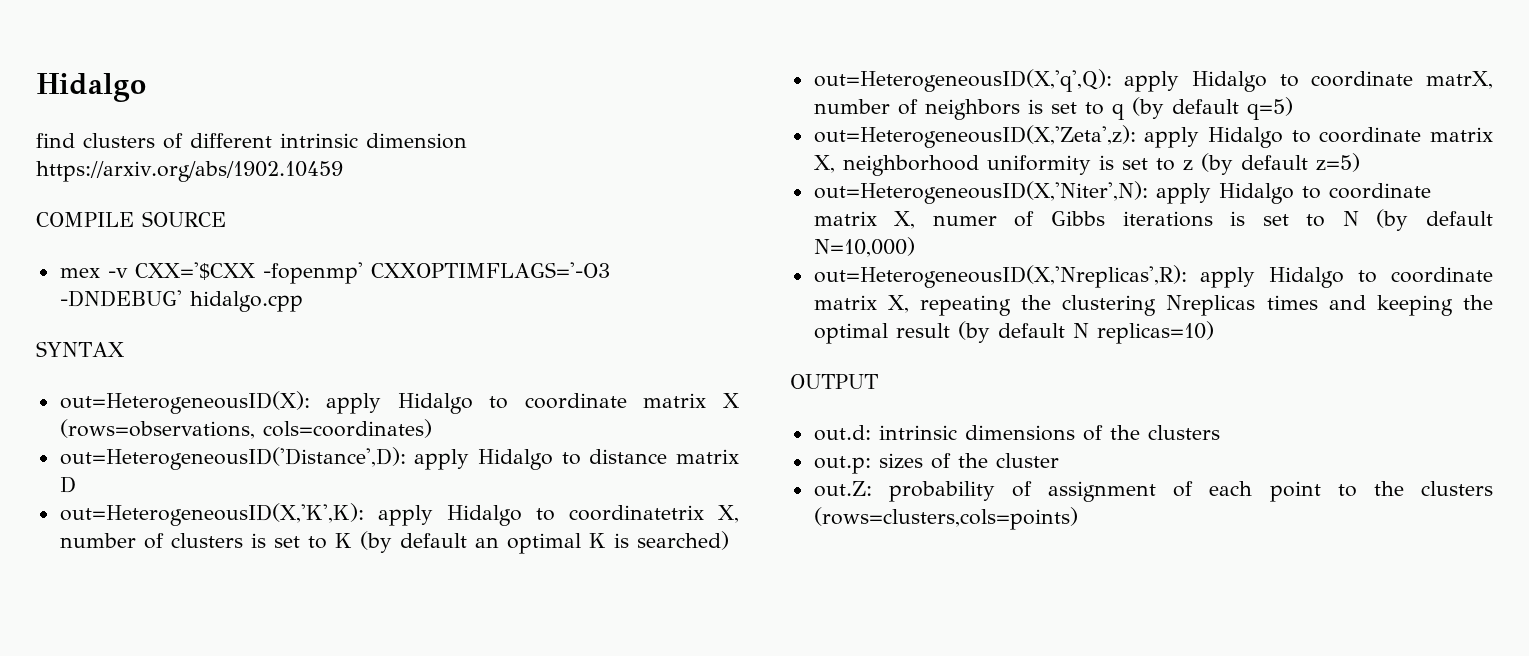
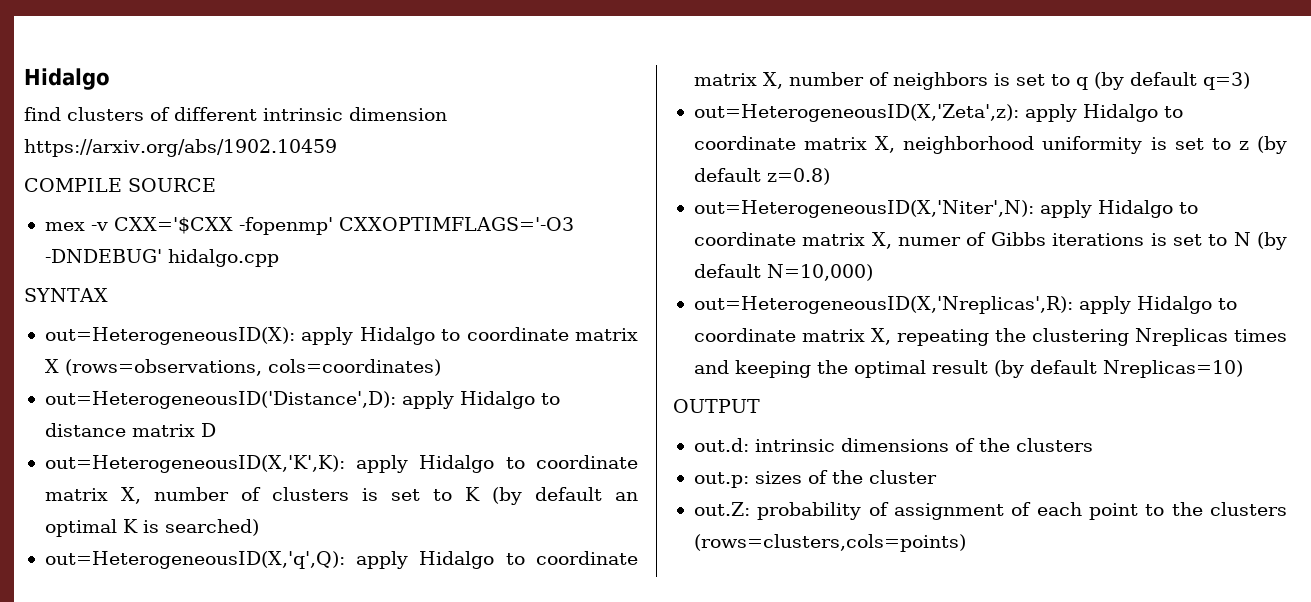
- out=HeterogeneousID(X,'K',K): apply Hidalgo to coordinatetrix X, number of clusters is set to K (by default an optimal K is searched)
+ out=HeterogeneousID(X,'K',K): apply Hidalgo to coordinate matrix X, number of clusters is set to K (by default an optimal K is searched)
- out=HeterogeneousID(X,'q',Q): apply Hidalgo to coordinate matrX, number of neighbors is set to q (by default q=5)
+ out=HeterogeneousID(X,'q',Q): apply Hidalgo to coordinate matrix X, number of neighbors is set to q (by default q=3)
- out=HeterogeneousID(X,'Zeta',z): apply Hidalgo to coordinate matrix X, neighborhood uniformity is set to z (by default z=5)
+ out=HeterogeneousID(X,'Zeta',z): apply Hidalgo to coordinate matrix X, neighborhood uniformity is set to z (by default z=0.8)
- out=HeterogeneousID(X,'Nreplicas',R): apply Hidalgo to coordinate matrix X, repeating the clustering Nreplicas times and keeping the optimal result (by default N replicas=10)
+ out=HeterogeneousID(X,'Nreplicas',R): apply Hidalgo to coordinate matrix X, repeating the clustering Nreplicas times and keeping the optimal result (by default Nreplicas=10)

